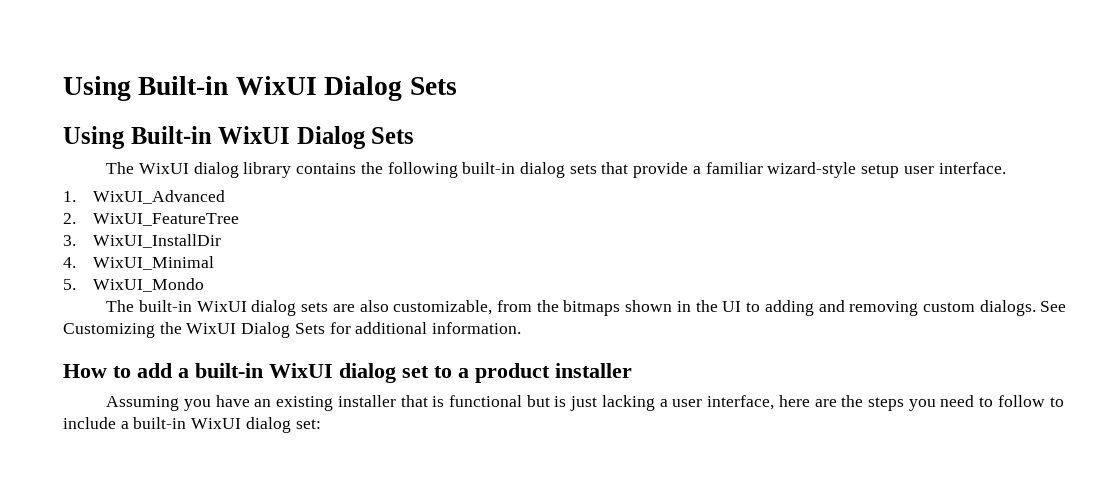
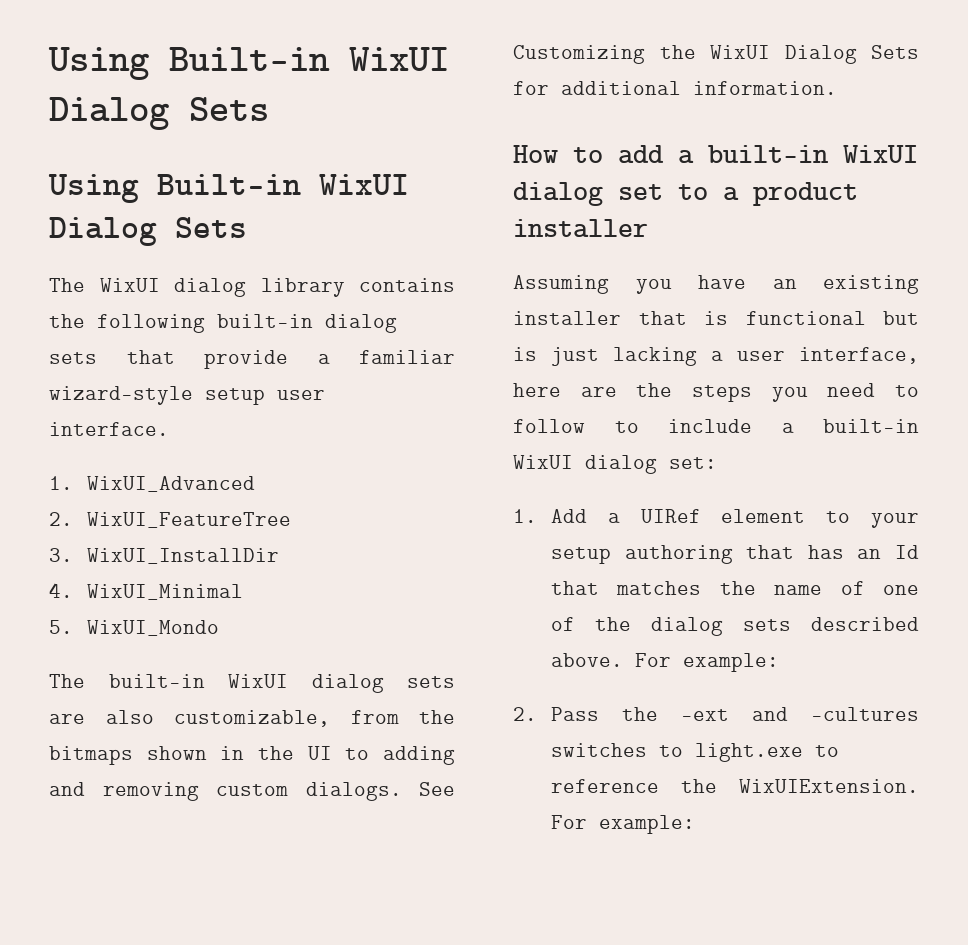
+ 1. Add a UIRef element to your setup authoring that has an Id that matches the name of one of the dialog sets described above. For example:
+ 2. Pass the -ext and -cultures switches to light.exe to reference the WixUIExtension. For example:

